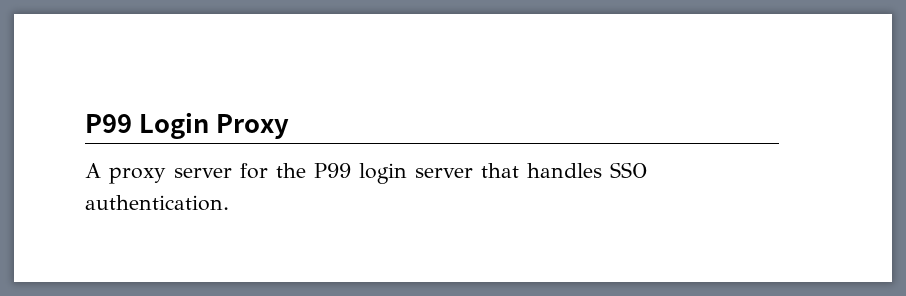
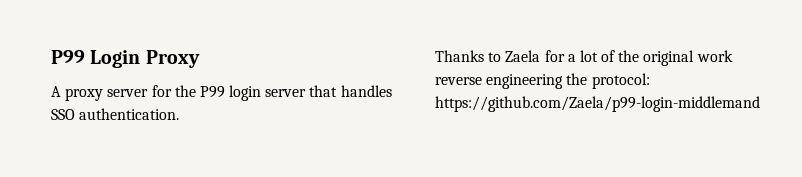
+ Thanks to Zaela for a lot of the original work reverse engineering the protocol: https://github.com/Zaela/p99-login-middlemand

